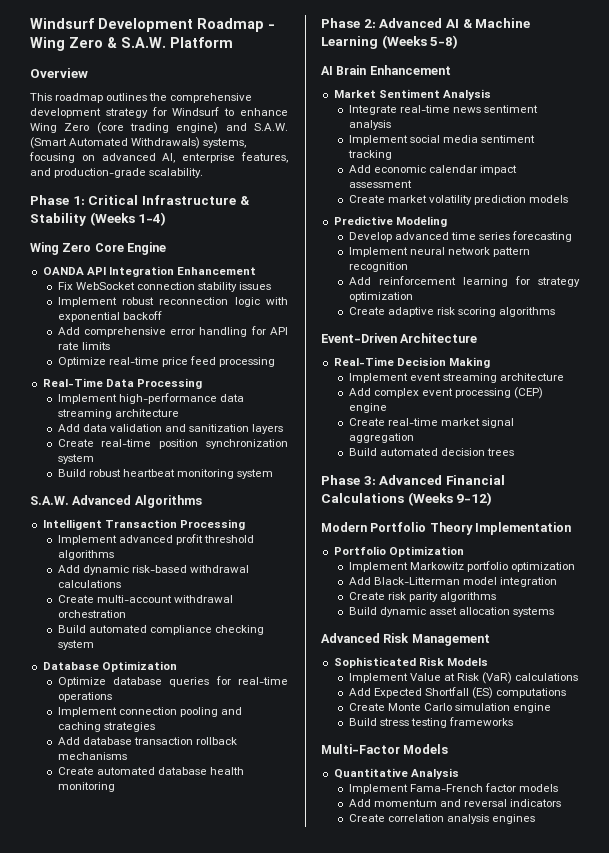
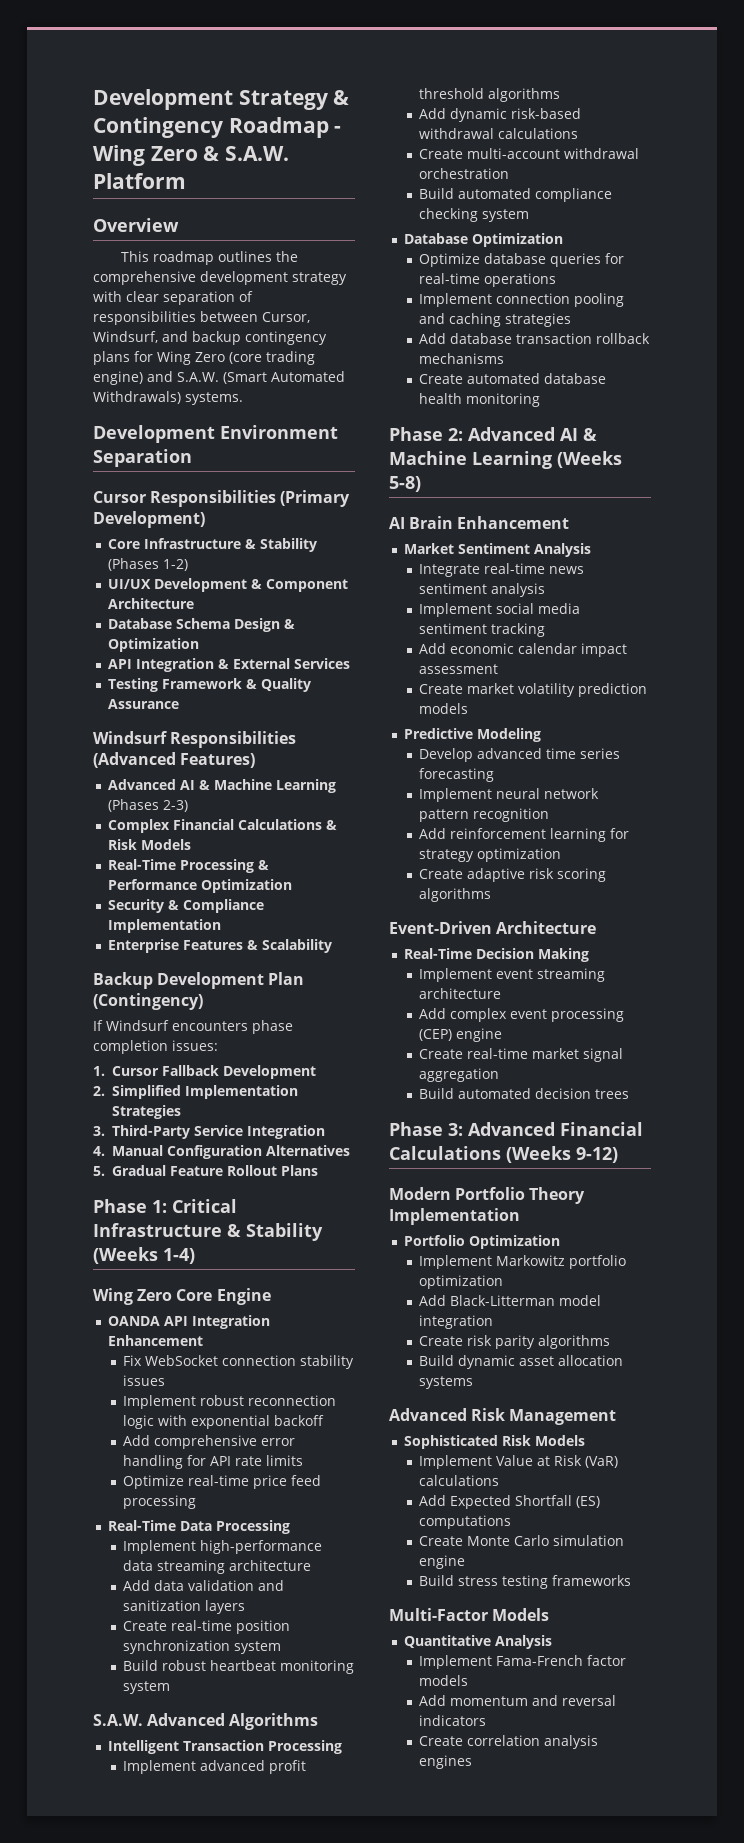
- Windsurf Development Roadmap - Wing Zero & S.A.W. Platform
+ Development Strategy & Contingency Roadmap - Wing Zero & S.A.W. Platform
- This roadmap outlines the comprehensive development strategy for Windsurf to enhance Wing Zero (core trading engine) and S.A.W. (Smart Automated Withdrawals) systems, focusing on advanced AI, enterprise features, and production-grade scalability.
+ This roadmap outlines the comprehensive development strategy with clear separation of responsibilities between Cursor, Windsurf, and backup contingency plans for Wing Zero (core trading engine) and S.A.W. (Smart Automated Withdrawals) systems.
+ Development Environment Separation
+ Cursor Responsibilities (Primary Development)
+ Core Infrastructure & Stability (Phases 1-2)
+ UI/UX Development & Component Architecture
+ Database Schema Design & Optimization
+ API Integration & External Services
+ Testing Framework & Quality Assurance
+ Windsurf Responsibilities (Advanced Features)
+ Advanced AI & Machine Learning (Phases 2-3)
+ Complex Financial Calculations & Risk Models
+ Real-Time Processing & Performance Optimization
+ Security & Compliance Implementation
+ Enterprise Features & Scalability
+ Backup Development Plan (Contingency)
+ If Windsurf encounters phase completion issues:
+ 1. Cursor Fallback Development
+ 2. Simplified Implementation Strategies
+ 3. Third-Party Service Integration
+ 4. Manual Configuration Alternatives
+ 5. Gradual Feature Rollout Plans

